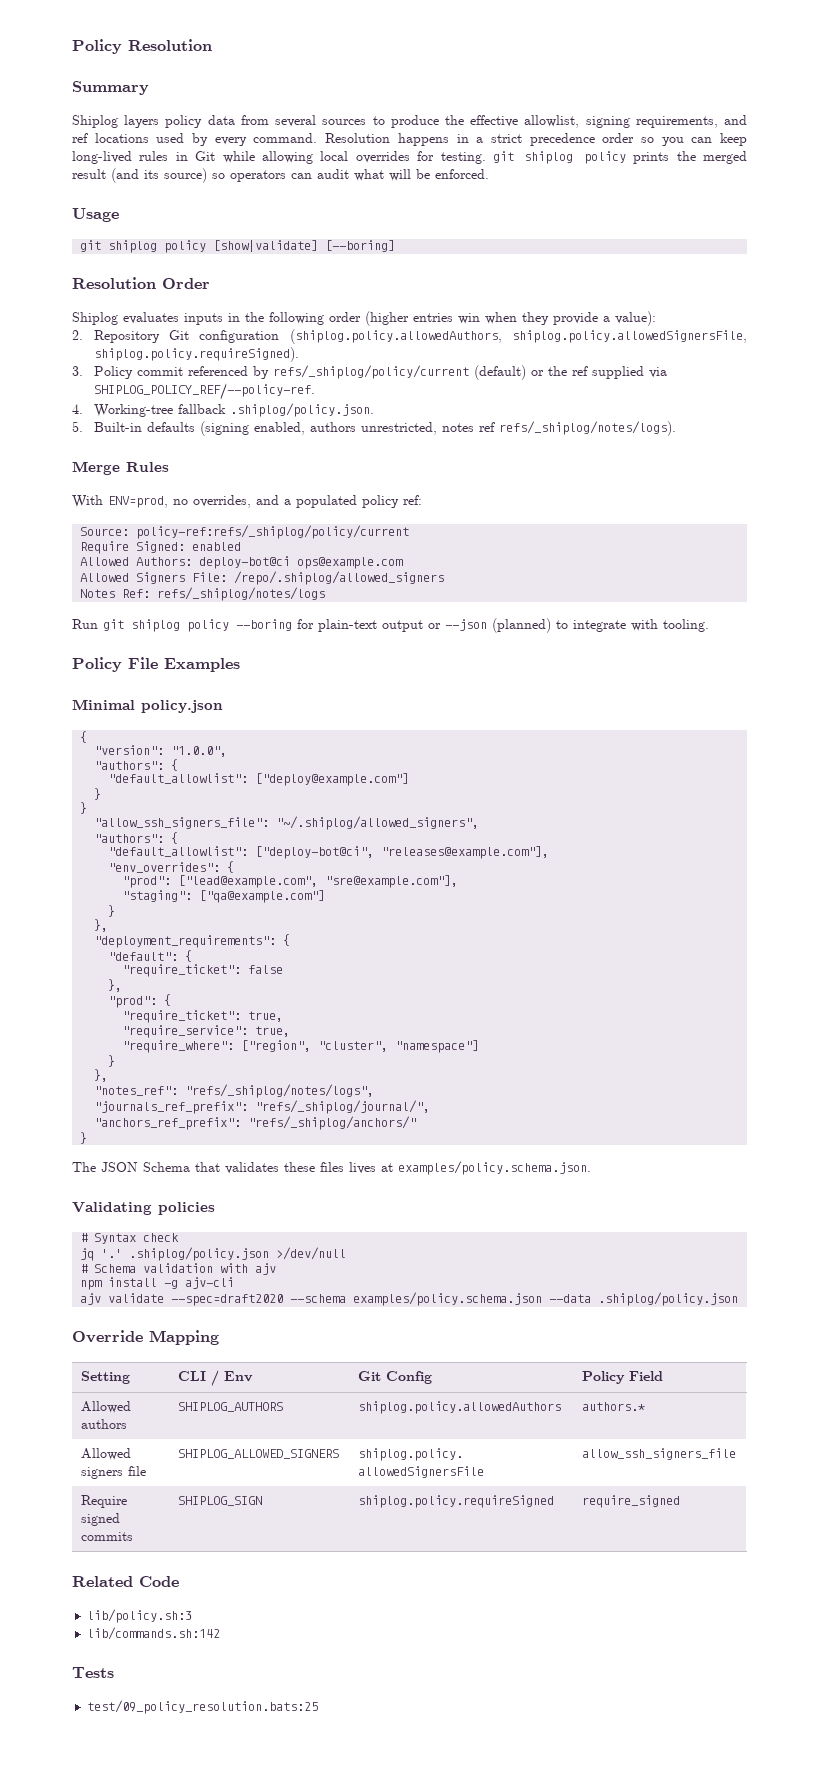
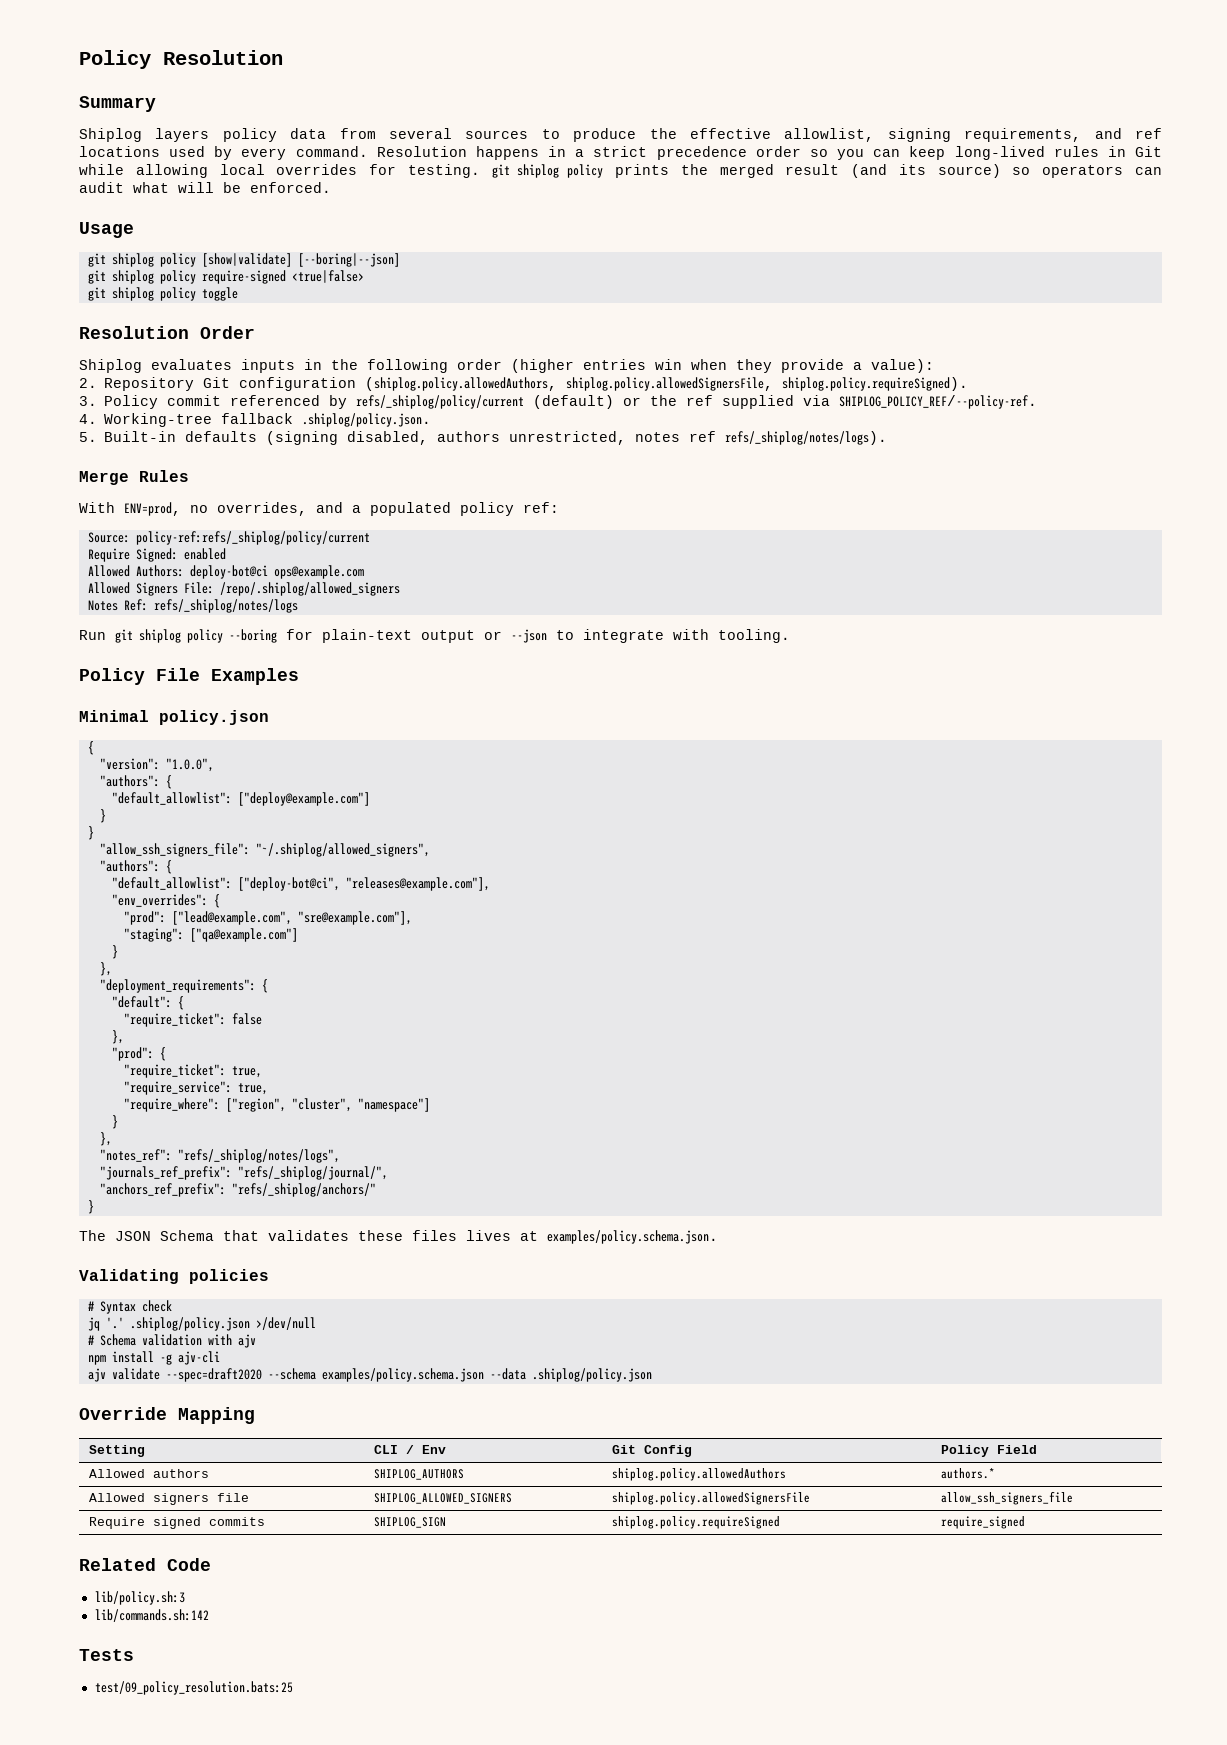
- git shiplog policy [show|validate] [--boring]
+ git shiplog policy [show|validate] [--boring|--json]
+ git shiplog policy require-signed <true|false>
+ git shiplog policy toggle
- 5. Built-in defaults (signing enabled, authors unrestricted, notes ref refs/_shiplog/notes/logs).
+ 5. Built-in defaults (signing disabled, authors unrestricted, notes ref refs/_shiplog/notes/logs).
- Run git shiplog policy --boring for plain-text output or --json (planned) to integrate with tooling.
+ Run git shiplog policy --boring for plain-text output or --json to integrate with tooling.

